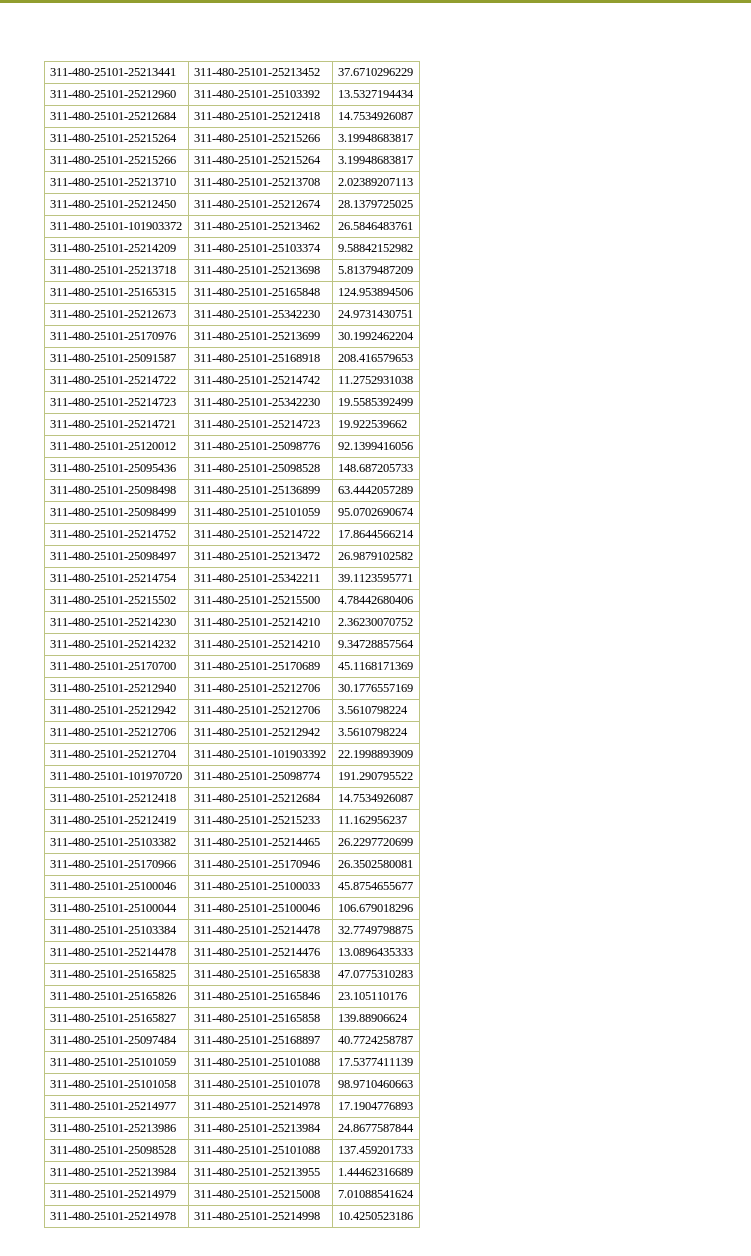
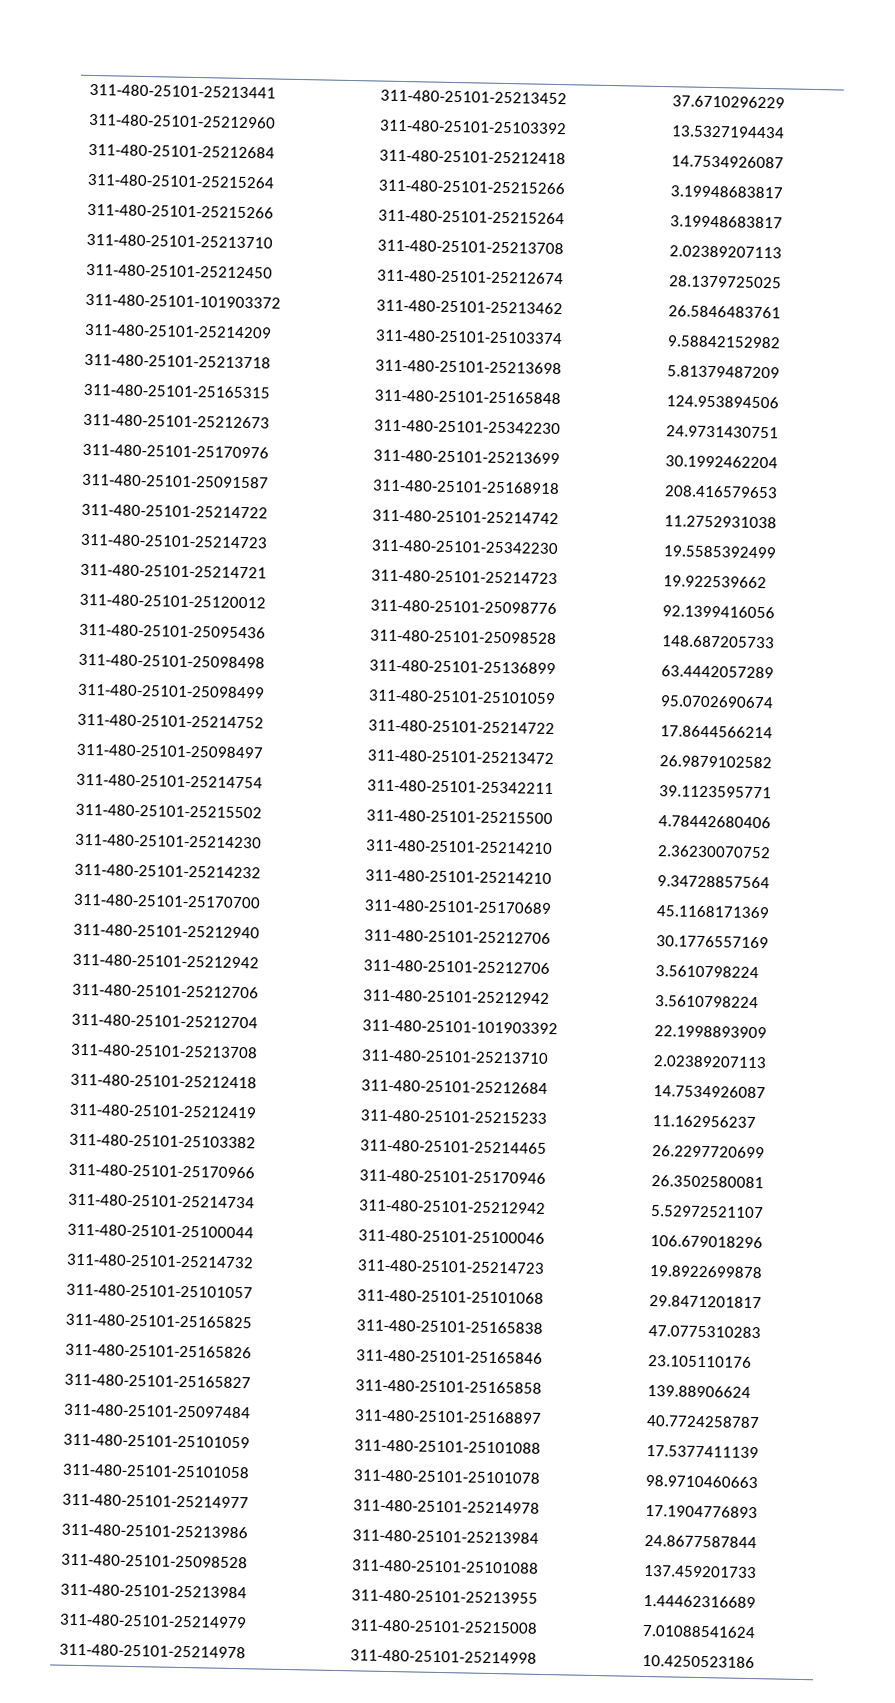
- 311-480-25101-101970720 | 311-480-25101-25098774 | 191.290795522
+ 311-480-25101-25213708 | 311-480-25101-25213710 | 2.02389207113
- 311-480-25101-25100046 | 311-480-25101-25100033 | 45.8754655677
+ 311-480-25101-25214734 | 311-480-25101-25212942 | 5.52972521107
- 311-480-25101-25103384 | 311-480-25101-25214478 | 32.7749798875
- 311-480-25101-25214478 | 311-480-25101-25214476 | 13.0896435333
+ 311-480-25101-25214732 | 311-480-25101-25214723 | 19.8922699878
+ 311-480-25101-25101057 | 311-480-25101-25101068 | 29.8471201817

